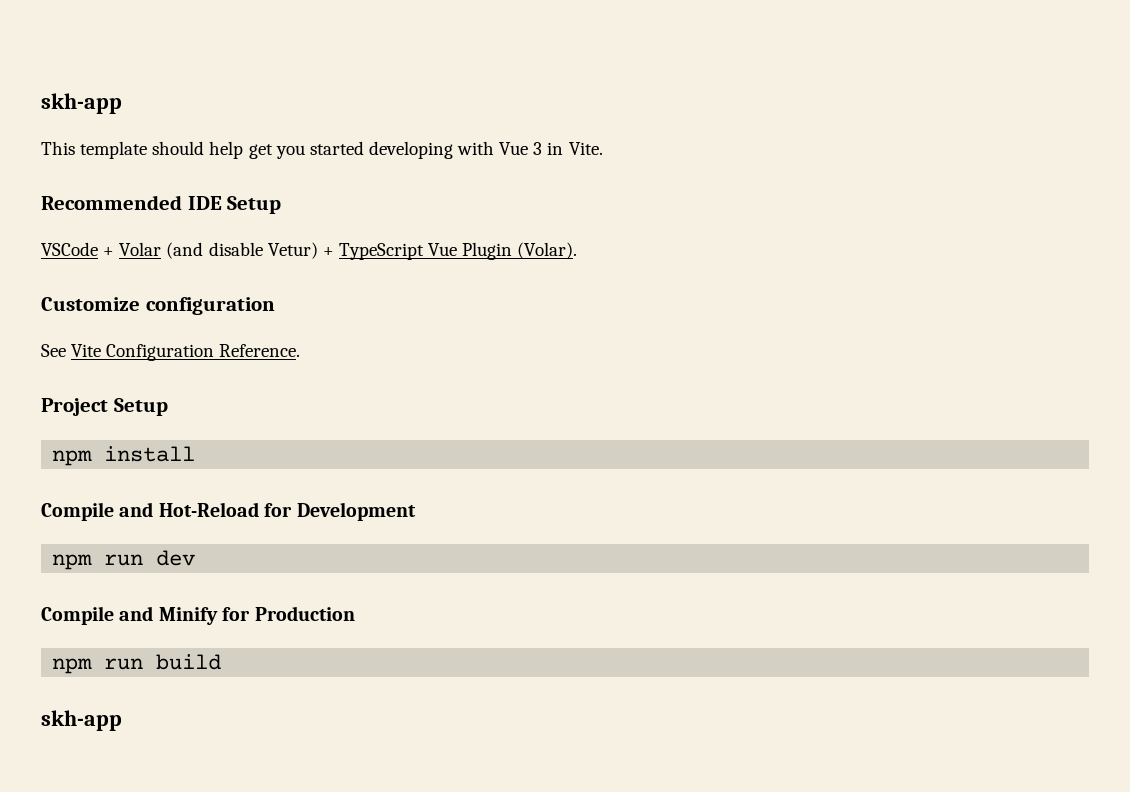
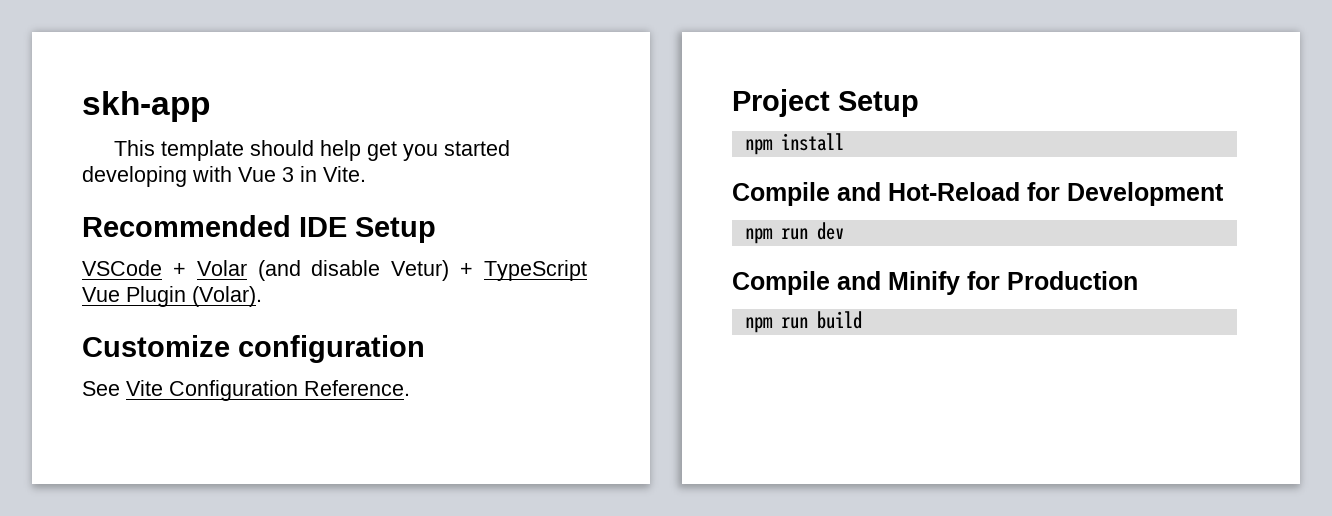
  npm run build
- skh-app

